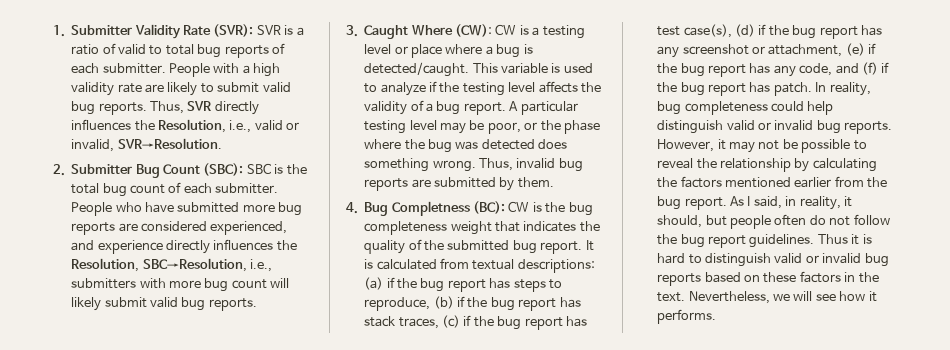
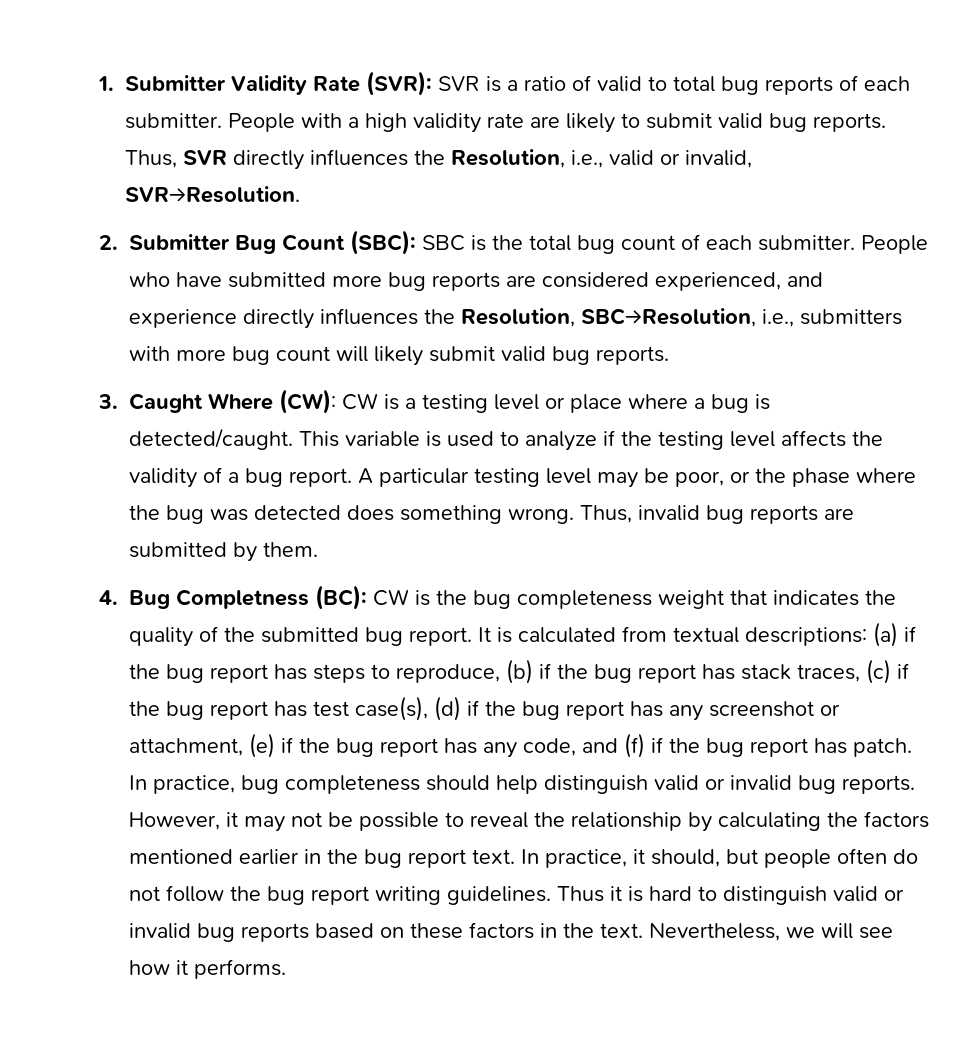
- In reality, bug completeness could help distinguish valid or invalid bug reports.
+ In practice, bug completeness should help distinguish valid or invalid bug reports.
- However, it may not be possible to reveal the relationship by calculating the factors mentioned earlier from the bug report. As I said, in reality, it should, but people often do not follow the bug report guidelines.
+ However, it may not be possible to reveal the relationship by calculating the factors mentioned earlier in the bug report text. In practice, it should, but people often do not follow the bug report writing guidelines.

